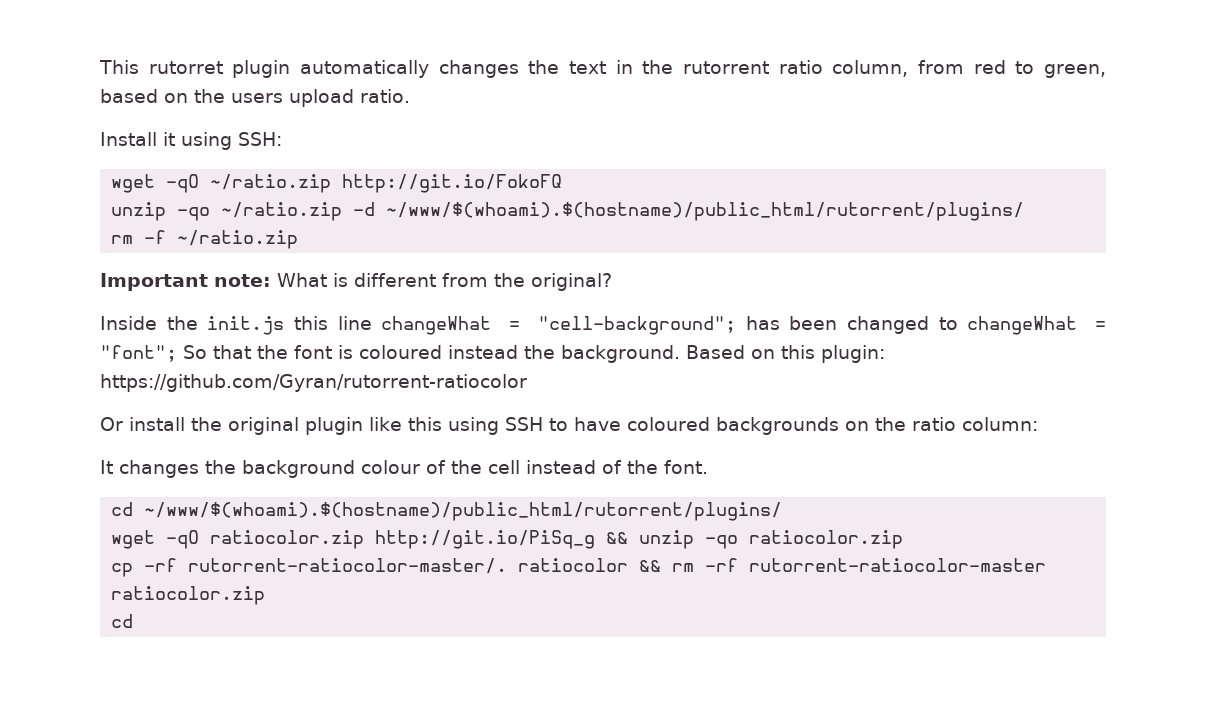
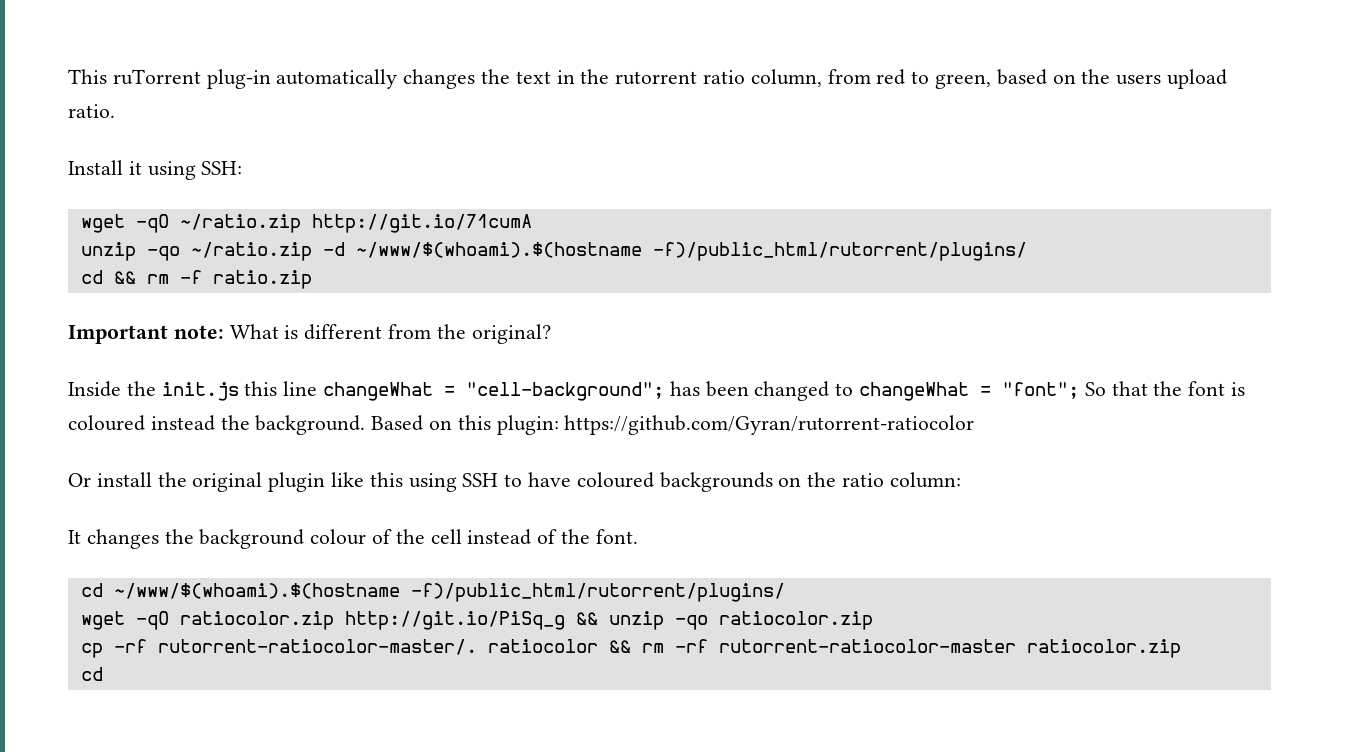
- This rutorret plugin automatically changes the text in the rutorrent ratio column, from red to green, based on the users upload ratio.
+ This ruTorrent plug-in automatically changes the text in the rutorrent ratio column, from red to green, based on the users upload ratio.
- wget -qO ~/ratio.zip http://git.io/FokoFQ
+ wget -qO ~/ratio.zip http://git.io/71cumA
- unzip -qo ~/ratio.zip -d ~/www/$(whoami).$(hostname)/public_html/rutorrent/plugins/
- rm -f ~/ratio.zip
+ unzip -qo ~/ratio.zip -d ~/www/$(whoami).$(hostname -f)/public_html/rutorrent/plugins/
+ cd && rm -f ratio.zip
- cd ~/www/$(whoami).$(hostname)/public_html/rutorrent/plugins/
+ cd ~/www/$(whoami).$(hostname -f)/public_html/rutorrent/plugins/

